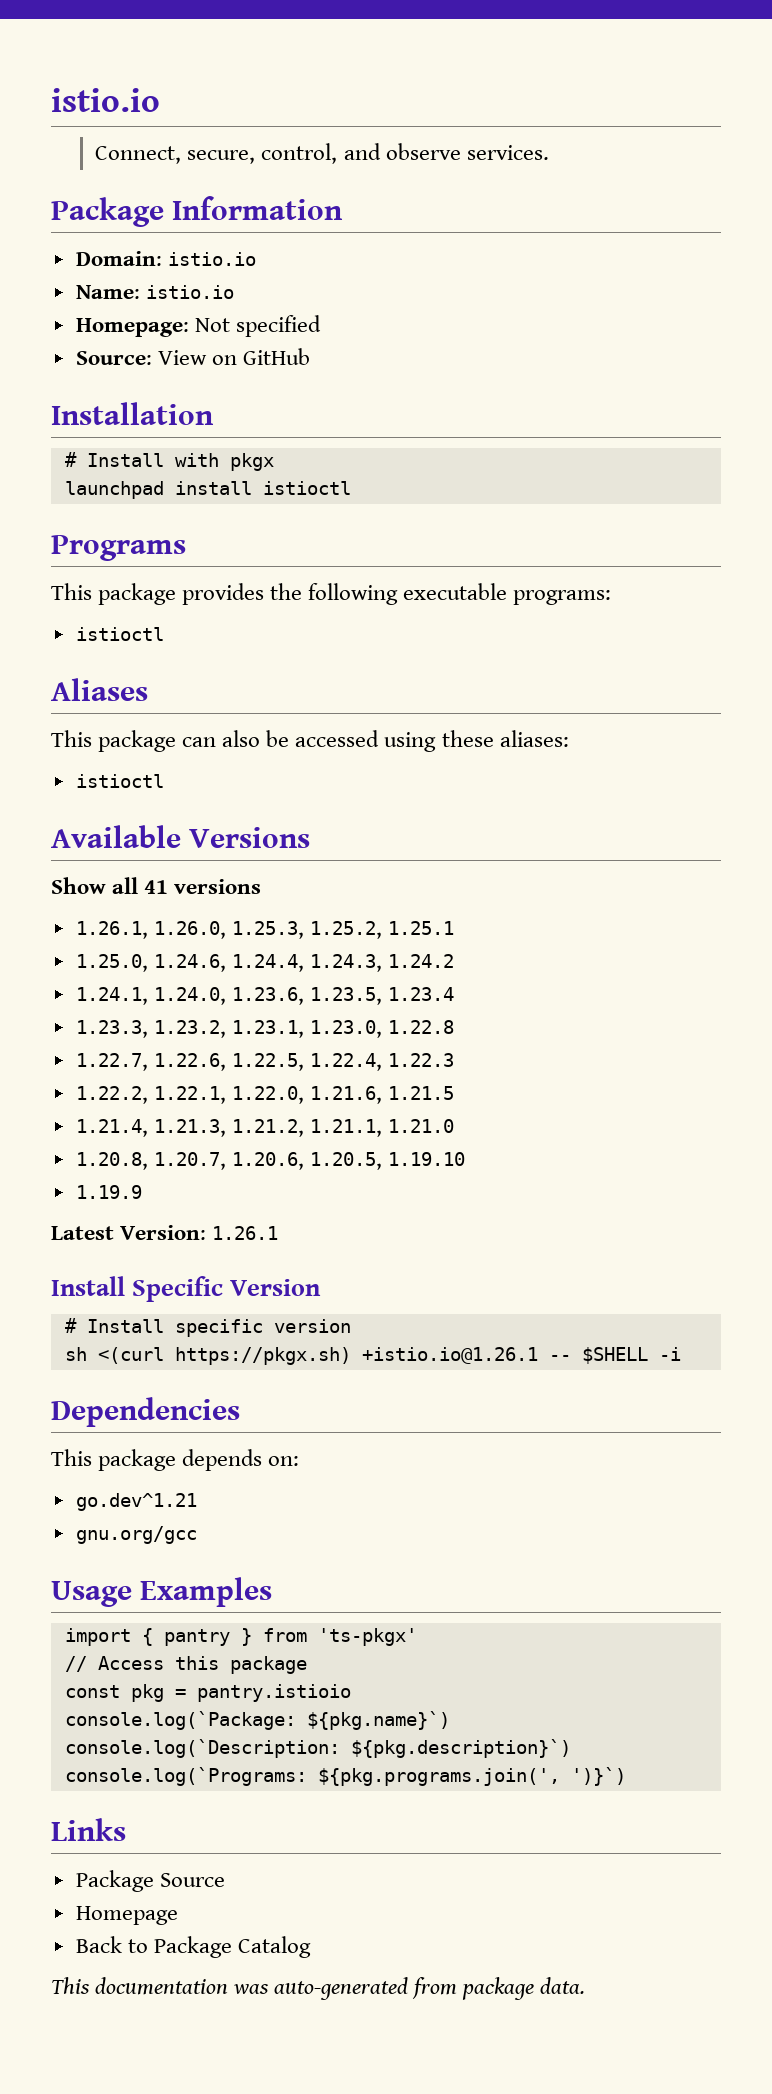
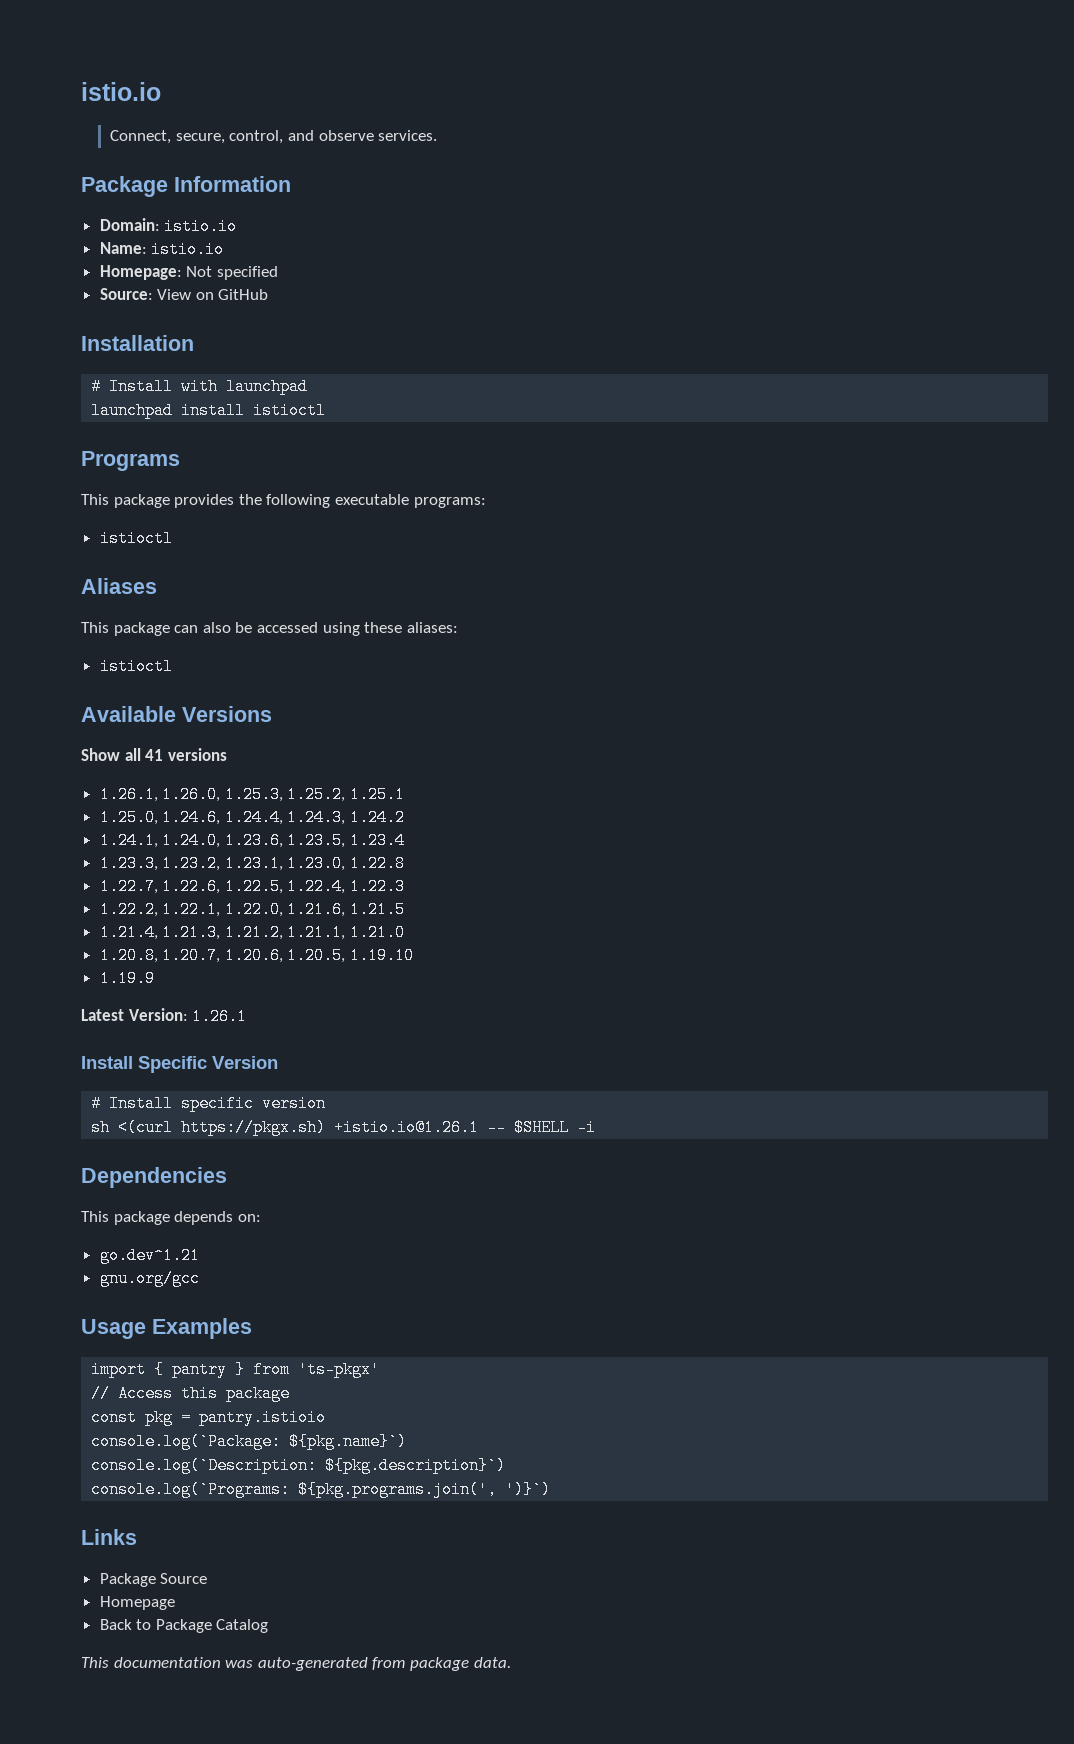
- # Install with pkgx
+ # Install with launchpad

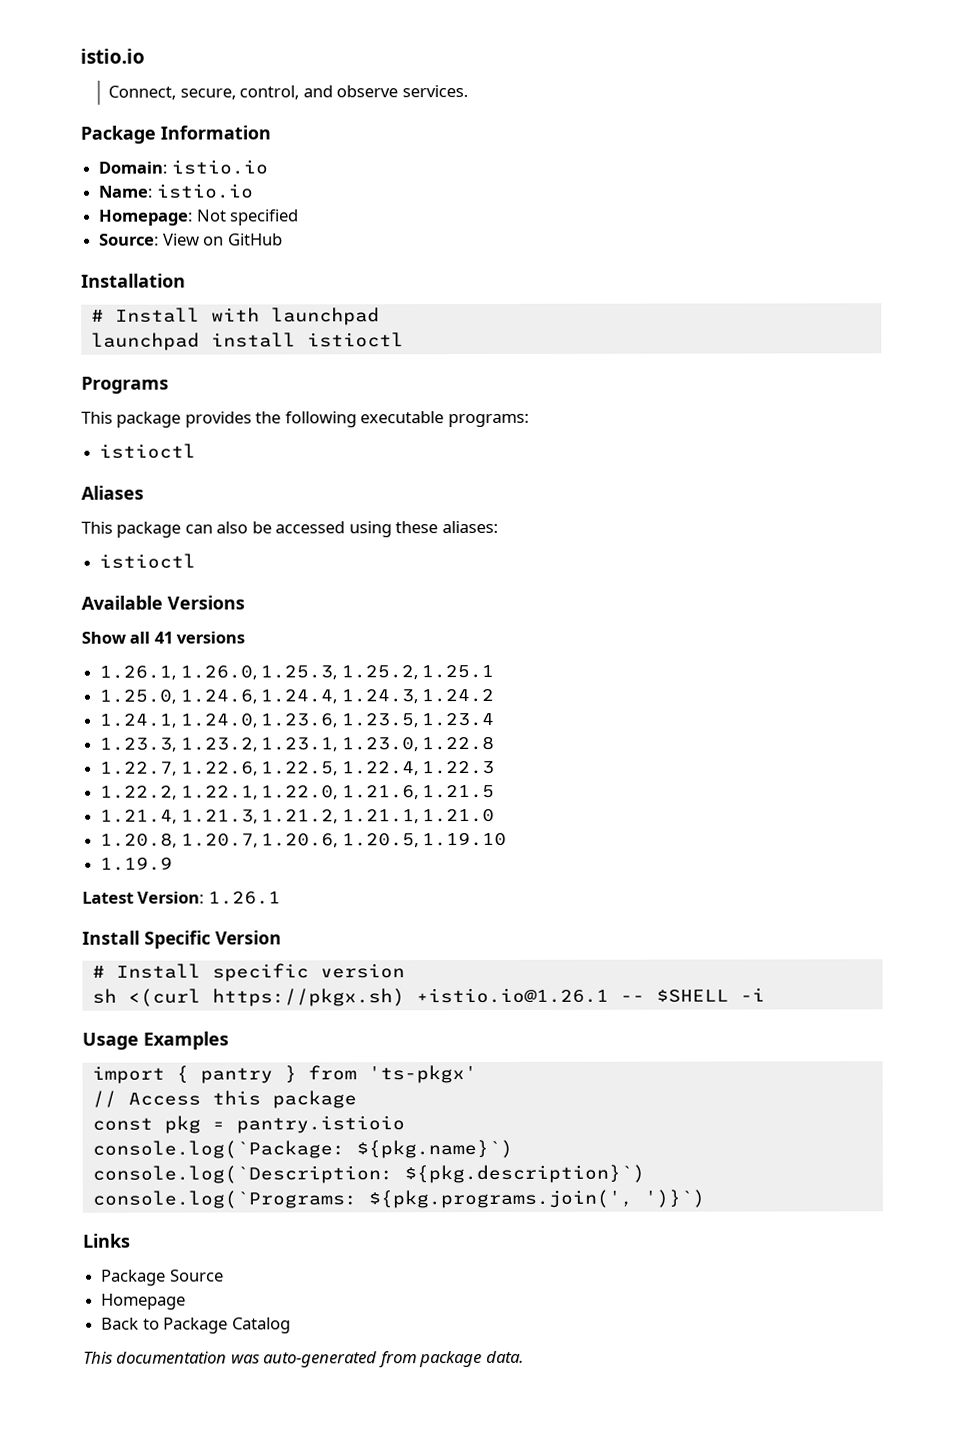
- Dependencies
- This package depends on:
- go.dev^1.21
- gnu.org/gcc

